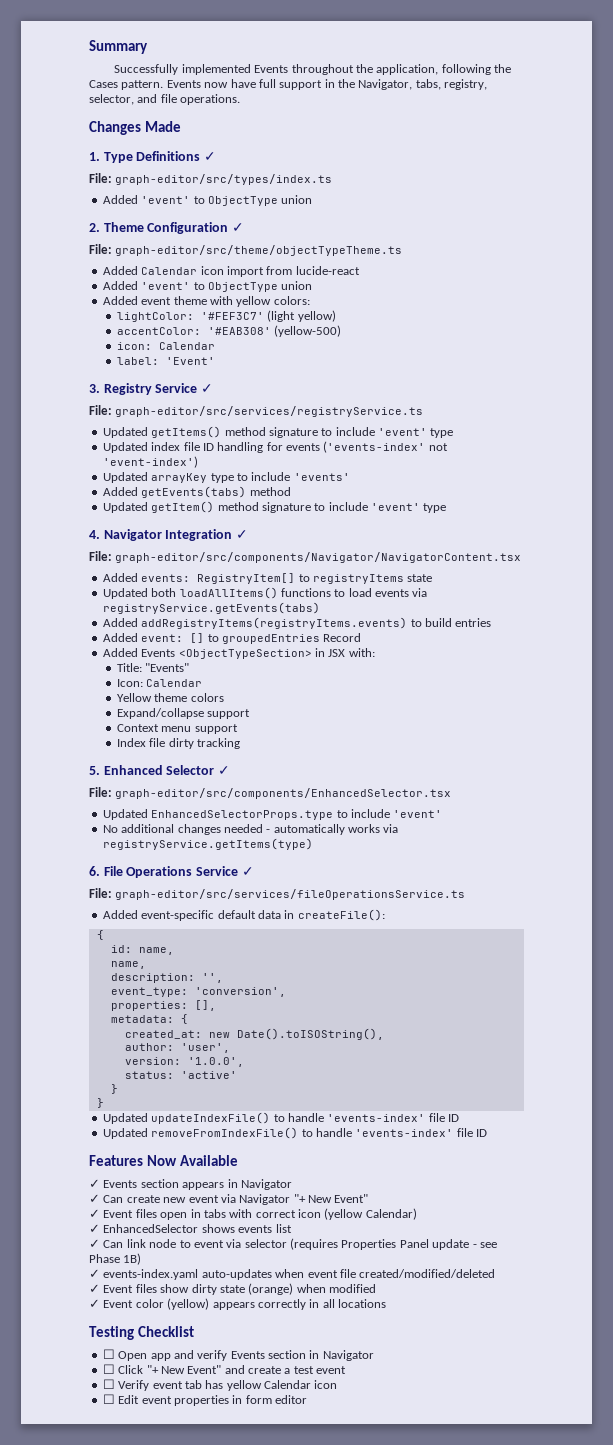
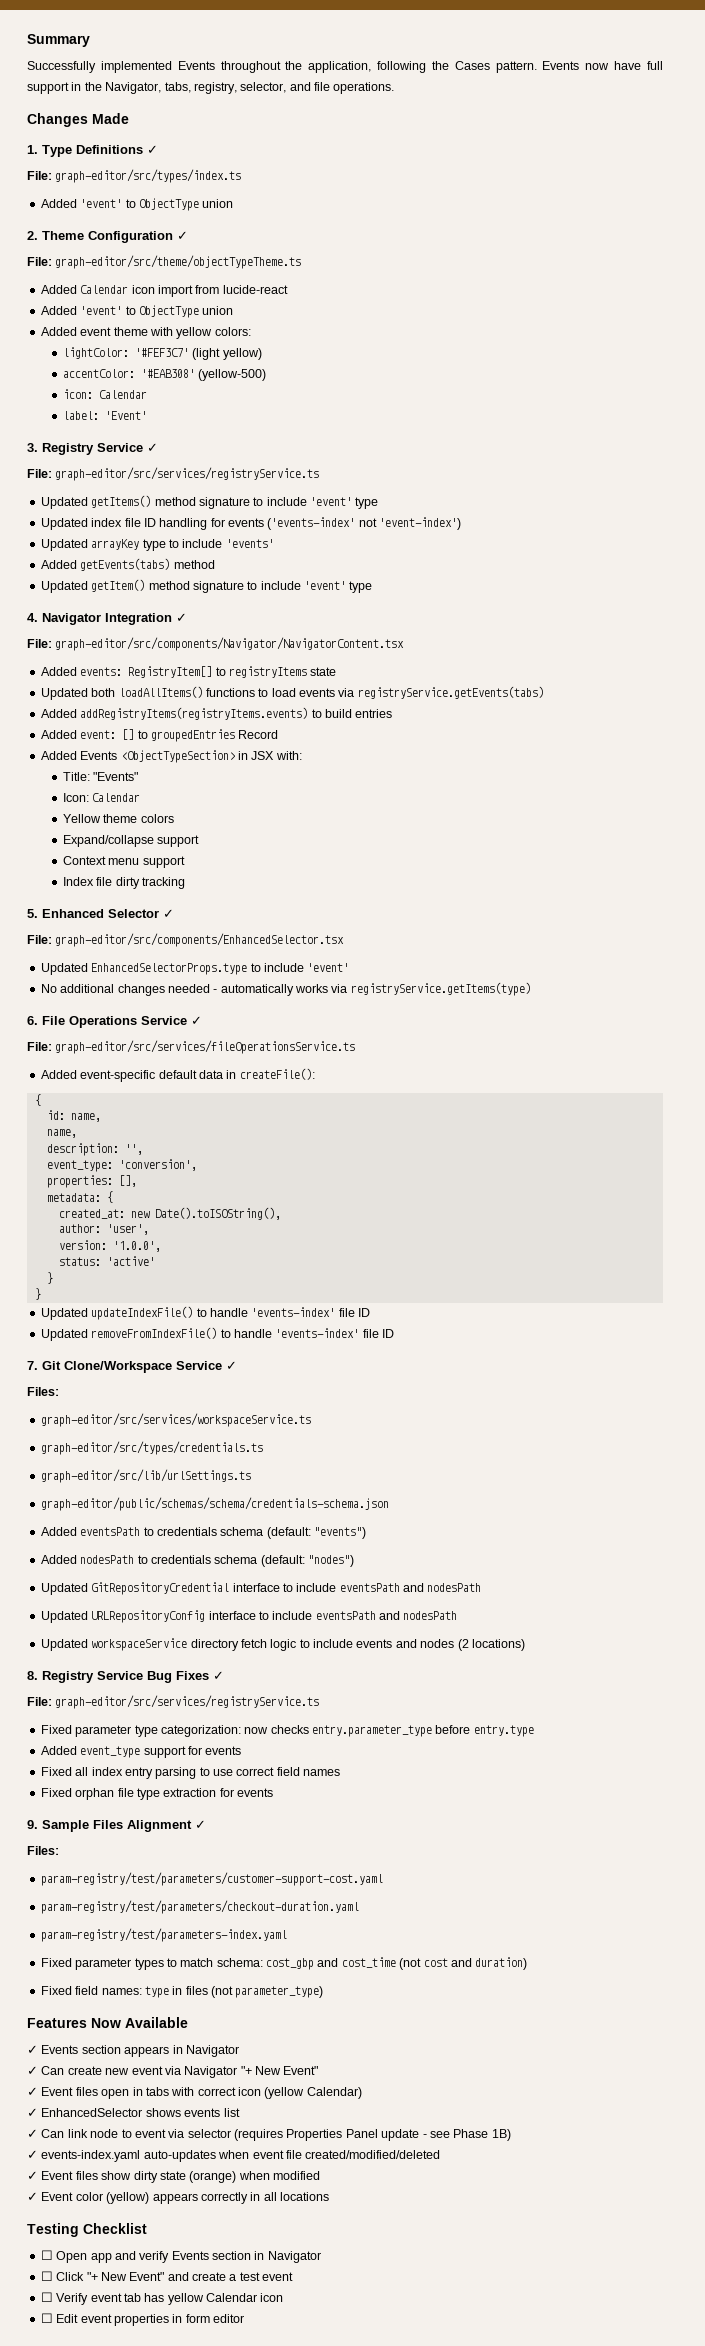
+ 7. Git Clone/Workspace Service ✓
+ Files:
+ graph-editor/src/services/workspaceService.ts
+ graph-editor/src/types/credentials.ts
+ graph-editor/src/lib/urlSettings.ts
+ graph-editor/public/schemas/schema/credentials-schema.json
+ Added eventsPath to credentials schema (default: "events")
+ Added nodesPath to credentials schema (default: "nodes")
+ Updated GitRepositoryCredential interface to include eventsPath and nodesPath
+ Updated URLRepositoryConfig interface to include eventsPath and nodesPath
+ Updated workspaceService directory fetch logic to include events and nodes (2 locations)
+ 8. Registry Service Bug Fixes ✓
+ File: graph-editor/src/services/registryService.ts
+ Fixed parameter type categorization: now checks entry.parameter_type before entry.type
+ Added event_type support for events
+ Fixed all index entry parsing to use correct field names
+ Fixed orphan file type extraction for events
+ 9. Sample Files Alignment ✓
+ Files:
+ param-registry/test/parameters/customer-support-cost.yaml
+ param-registry/test/parameters/checkout-duration.yaml
+ param-registry/test/parameters-index.yaml
+ Fixed parameter types to match schema: cost_gbp and cost_time (not cost and duration)
+ Fixed field names: type in files (not parameter_type)

